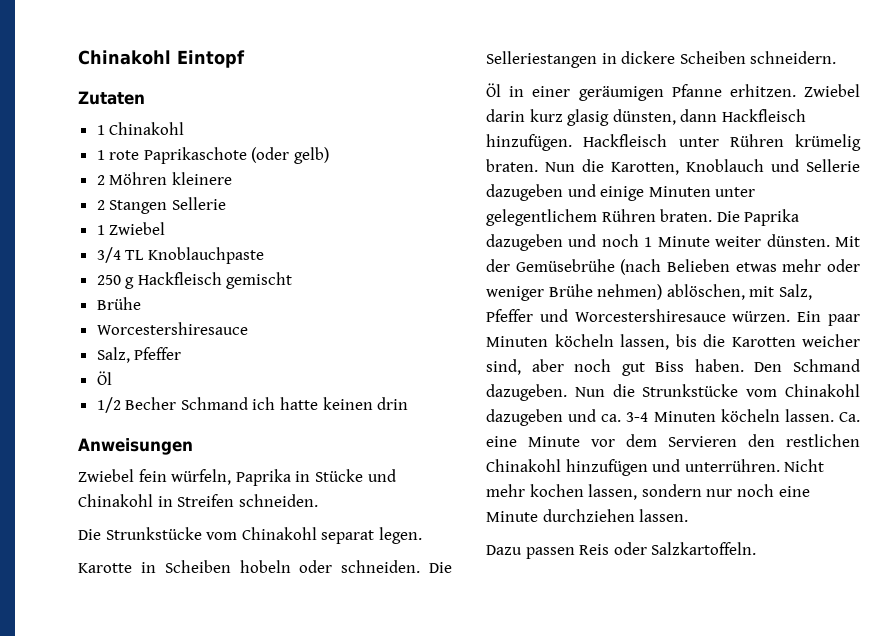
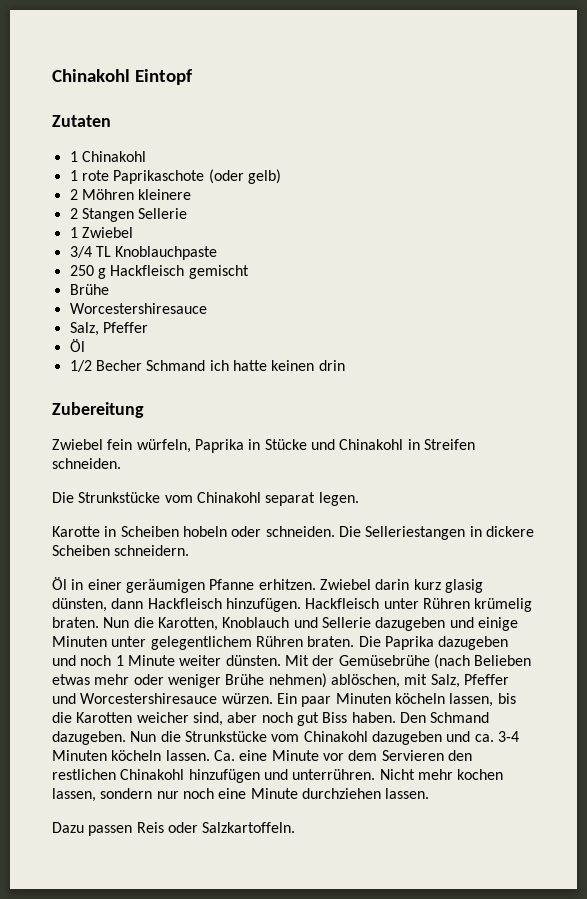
- Anweisungen
+ Zubereitung

